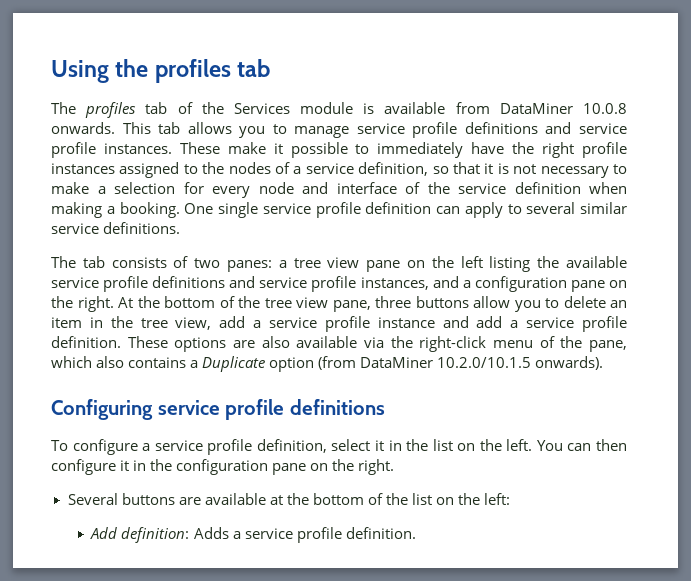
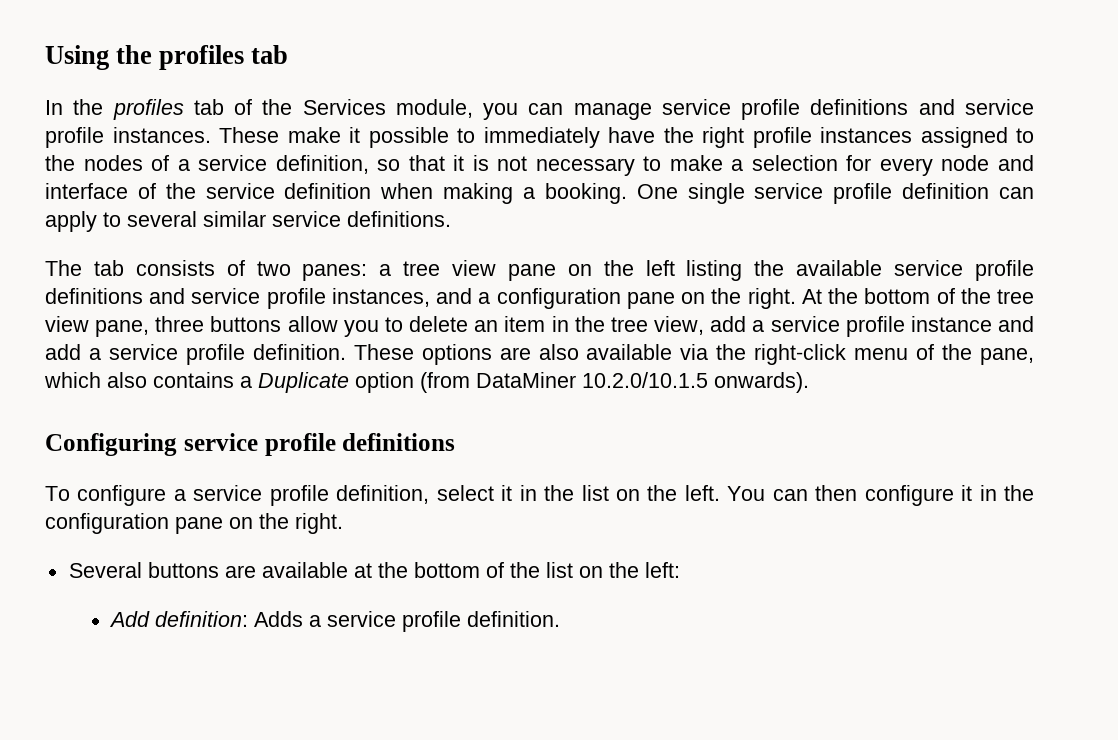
- The profiles tab of the Services module is available from DataMiner 10.0.8 onwards. This tab allows you to manage service profile definitions and service profile instances.
+ In the profiles tab of the Services module, you can manage service profile definitions and service profile instances.

